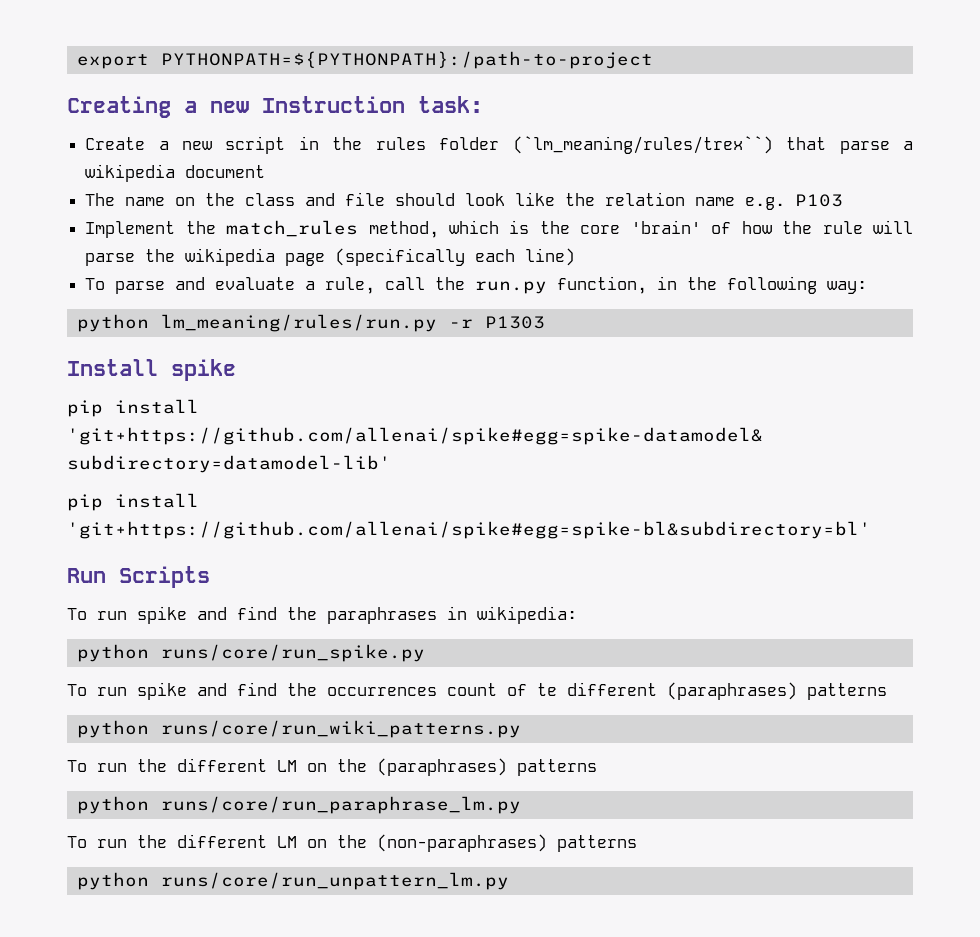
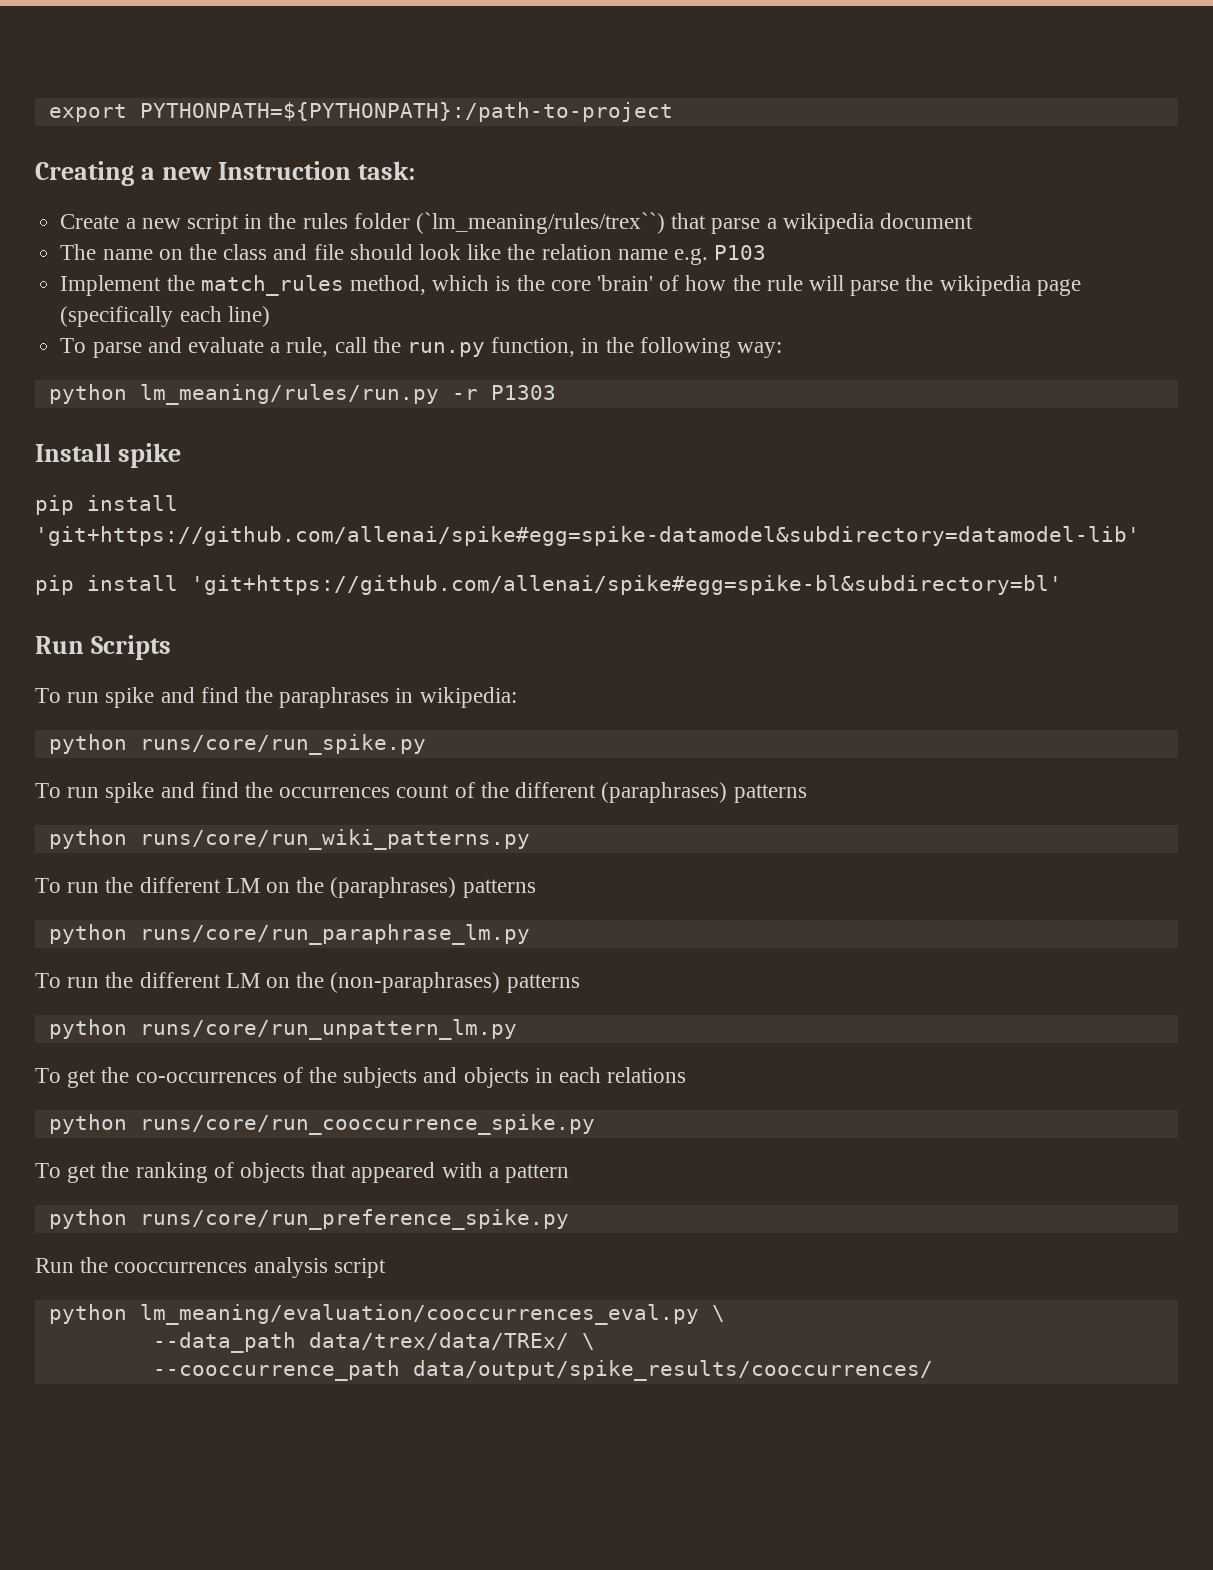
- To run spike and find the occurrences count of te different (paraphrases) patterns
+ To run spike and find the occurrences count of the different (paraphrases) patterns
+ To get the co-occurrences of the subjects and objects in each relations
+ python runs/core/run_cooccurrence_spike.py
+ To get the ranking of objects that appeared with a pattern
+ python runs/core/run_preference_spike.py
+ Run the cooccurrences analysis script
+ python lm_meaning/evaluation/cooccurrences_eval.py \
+ --data_path data/trex/data/TREx/ \
+ --cooccurrence_path data/output/spike_results/cooccurrences/

